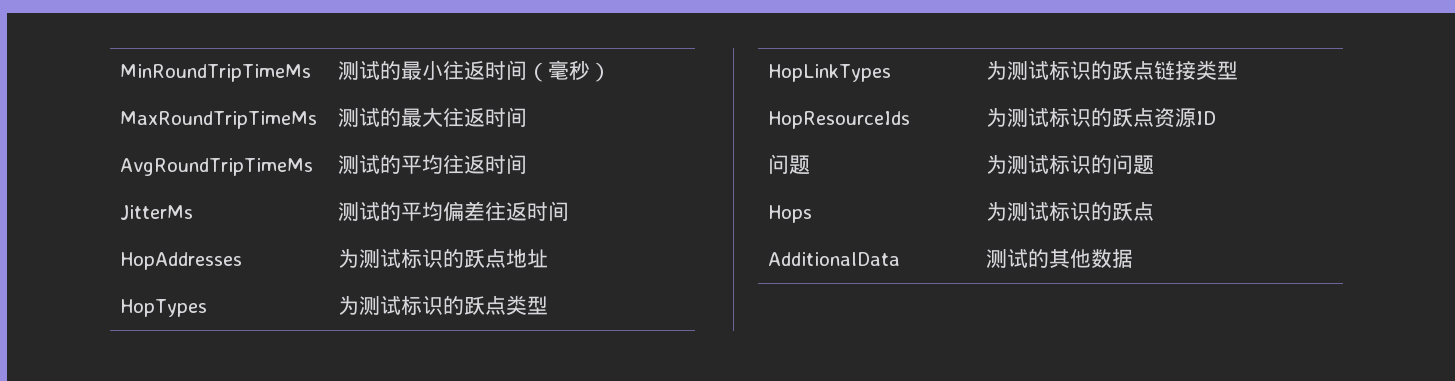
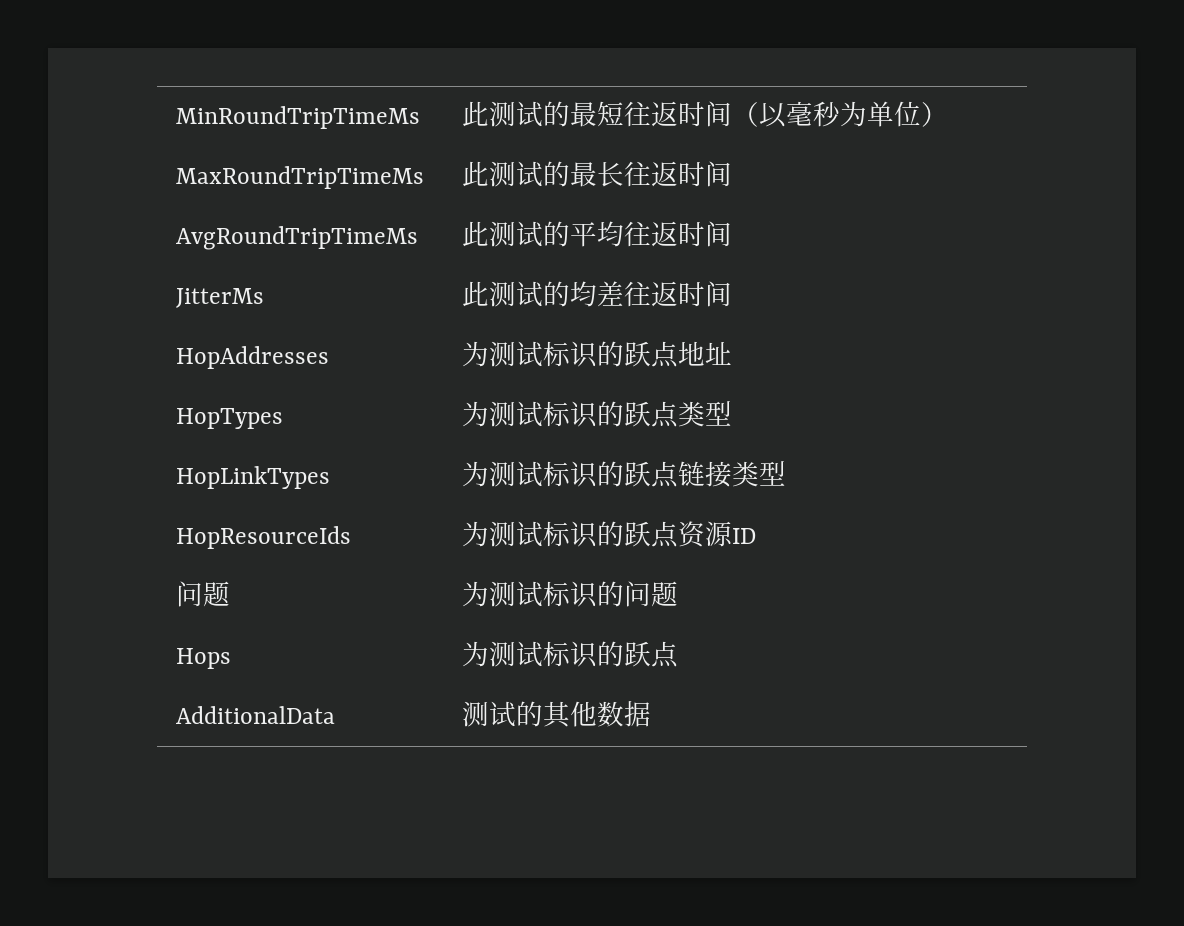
- MinRoundTripTimeMs | 测试的最小往返时间（毫秒）
+ MinRoundTripTimeMs | 此测试的最短往返时间（以毫秒为单位）
- MaxRoundTripTimeMs | 测试的最大往返时间
+ MaxRoundTripTimeMs | 此测试的最长往返时间
- AvgRoundTripTimeMs | 测试的平均往返时间
+ AvgRoundTripTimeMs | 此测试的平均往返时间
- JitterMs | 测试的平均偏差往返时间
+ JitterMs | 此测试的均差往返时间

